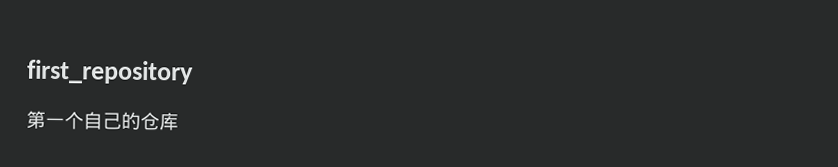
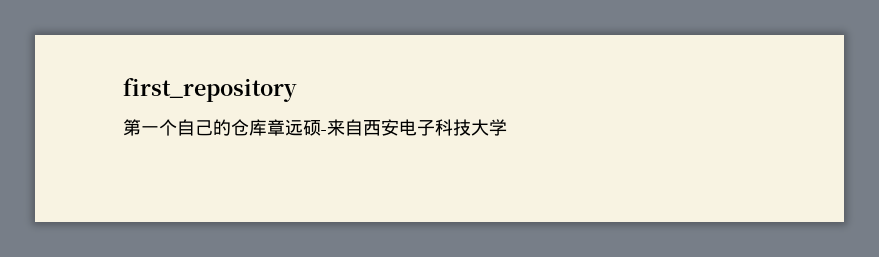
- 第一个自己的仓库
+ 第一个自己的仓库章远硕-来自西安电子科技大学

